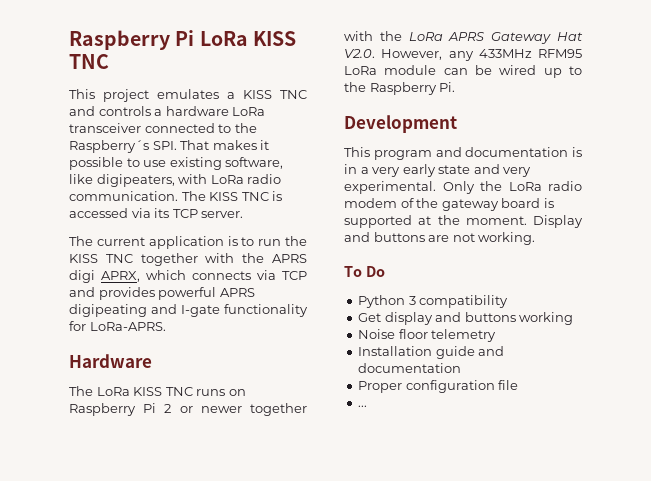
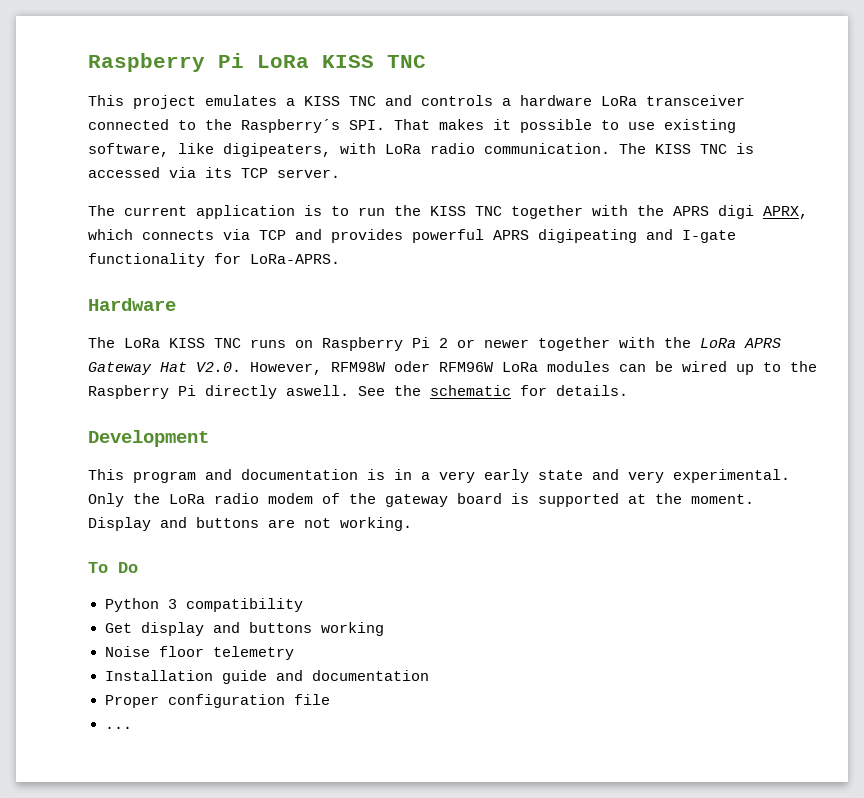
- The LoRa KISS TNC runs on Raspberry Pi 2 or newer together with the LoRa APRS Gateway Hat V2.0. However, any 433MHz RFM95 LoRa module can be wired up to the Raspberry Pi.
+ The LoRa KISS TNC runs on Raspberry Pi 2 or newer together with the LoRa APRS Gateway Hat V2.0. However, RFM98W oder RFM96W LoRa modules can be wired up to the Raspberry Pi directly aswell. See the schematic for details.

